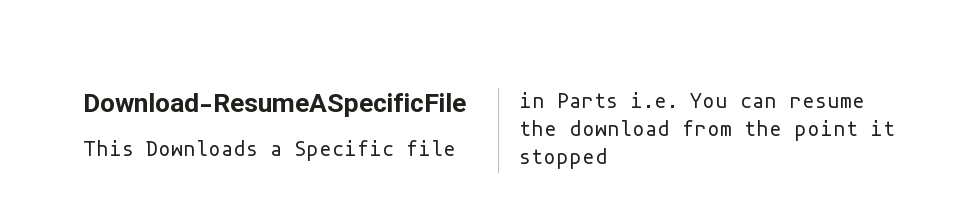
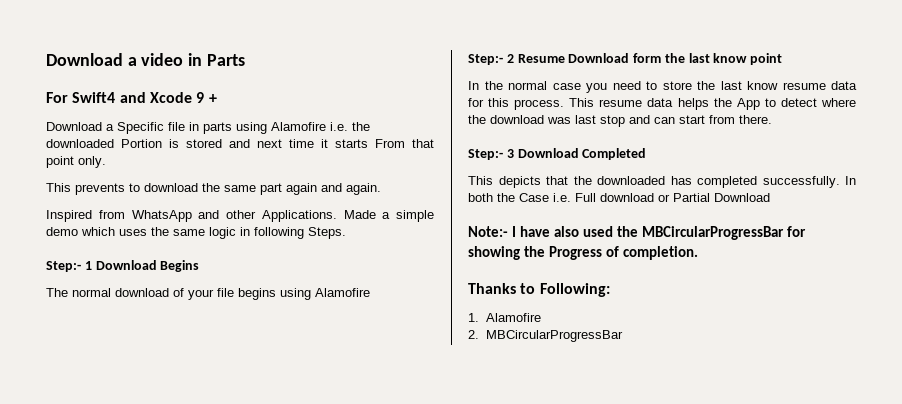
- Download-ResumeASpecificFile
- This Downloads a Specific file in Parts i.e. You can resume the download from the point it stopped
+ Download a video in Parts
+ For Swift4 and Xcode 9 +
+ Download a Specific file in parts using Alamofire i.e. the downloaded Portion is stored and next time it starts From that point only.
+ This prevents to download the same part again and again.
+ Inspired from WhatsApp and other Applications. Made a simple demo which uses the same logic in following Steps.
+ Step:- 1 Download Begins
+ The normal download of your file begins using Alamofire
+ Step:- 2 Resume Download form the last know point
+ In the normal case you need to store the last know resume data for this process. This resume data helps the App to detect where the download was last stop and can start from there.
+ Step:- 3 Download Completed
+ This depicts that the downloaded has completed successfully. In both the Case i.e. Full download or Partial Download
+ Note:- I have also used the MBCircularProgressBar for showing the Progress of completion.
+ Thanks to Following:
+ 1. Alamofire
+ 2. MBCircularProgressBar

